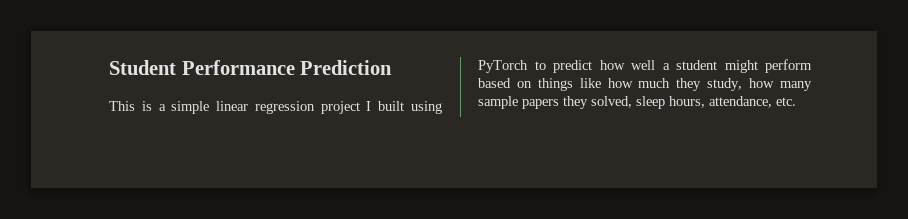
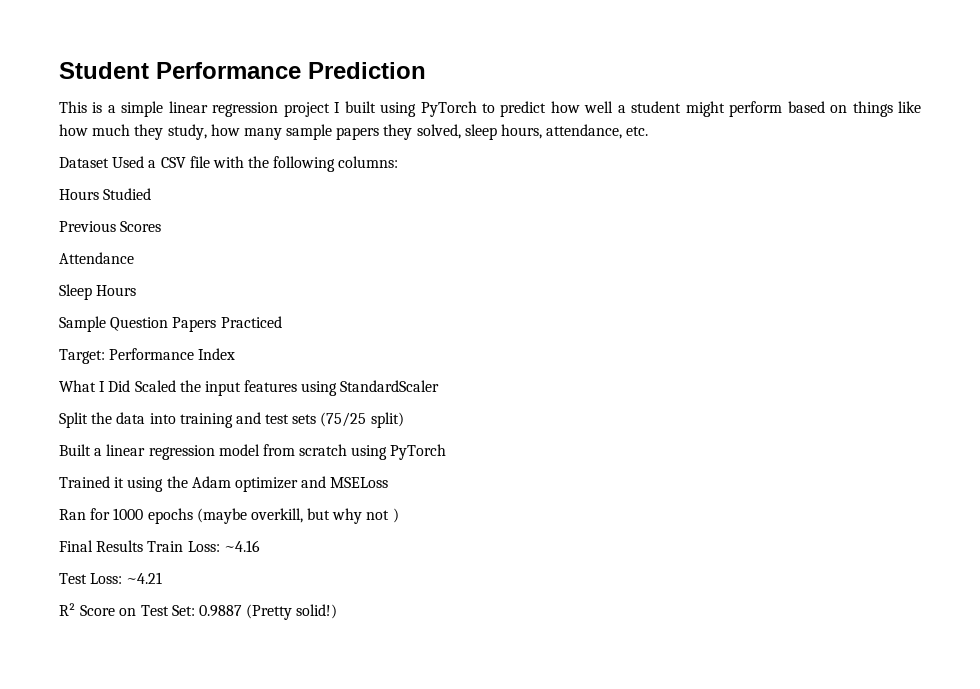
+ Dataset Used a CSV file with the following columns:
+ Hours Studied
+ Previous Scores
+ Attendance
+ Sleep Hours
+ Sample Question Papers Practiced
+ Target: Performance Index
+ What I Did Scaled the input features using StandardScaler
+ Split the data into training and test sets (75/25 split)
+ Built a linear regression model from scratch using PyTorch
+ Trained it using the Adam optimizer and MSELoss
+ Ran for 1000 epochs (maybe overkill, but why not )
+ Final Results Train Loss: ~4.16
+ Test Loss: ~4.21
+ R² Score on Test Set: 0.9887 (Pretty solid!)

